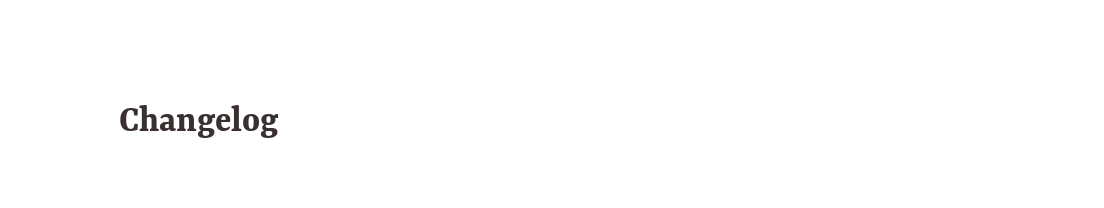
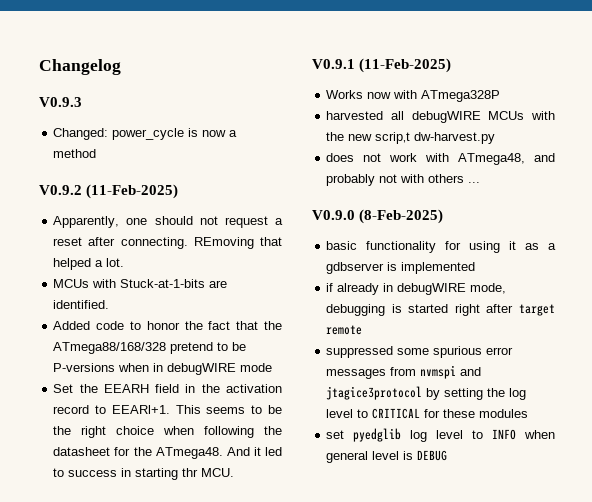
+ V0.9.3
+ Changed: power_cycle is now a method
+ V0.9.2 (11-Feb-2025)
+ Apparently, one should not request a reset after connecting. REmoving that helped a lot.
+ MCUs with Stuck-at-1-bits are identified.
+ Added code to honor the fact that the ATmega88/168/328 pretend to be P-versions when in debugWIRE mode
+ Set the EEARH field in the activation record to EEARl+1. This seems to be the right choice when following the datasheet for the ATmega48. And it led to success in starting thr MCU.
+ V0.9.1 (11-Feb-2025)
+ Works now with ATmega328P
+ harvested all debugWIRE MCUs with the new scrip‚t dw-harvest.py
+ does not work with ATmega48, and probably not with others ...
+ V0.9.0 (8-Feb-2025)
+ basic functionality for using it as a gdbserver is implemented
+ if already in debugWIRE mode, debugging is started right after target remote
+ suppressed some spurious error messages from nvmspi and jtagice3protocol by setting the log level to CRITICAL for these modules
+ set pyedglib log level to INFO when general level is DEBUG

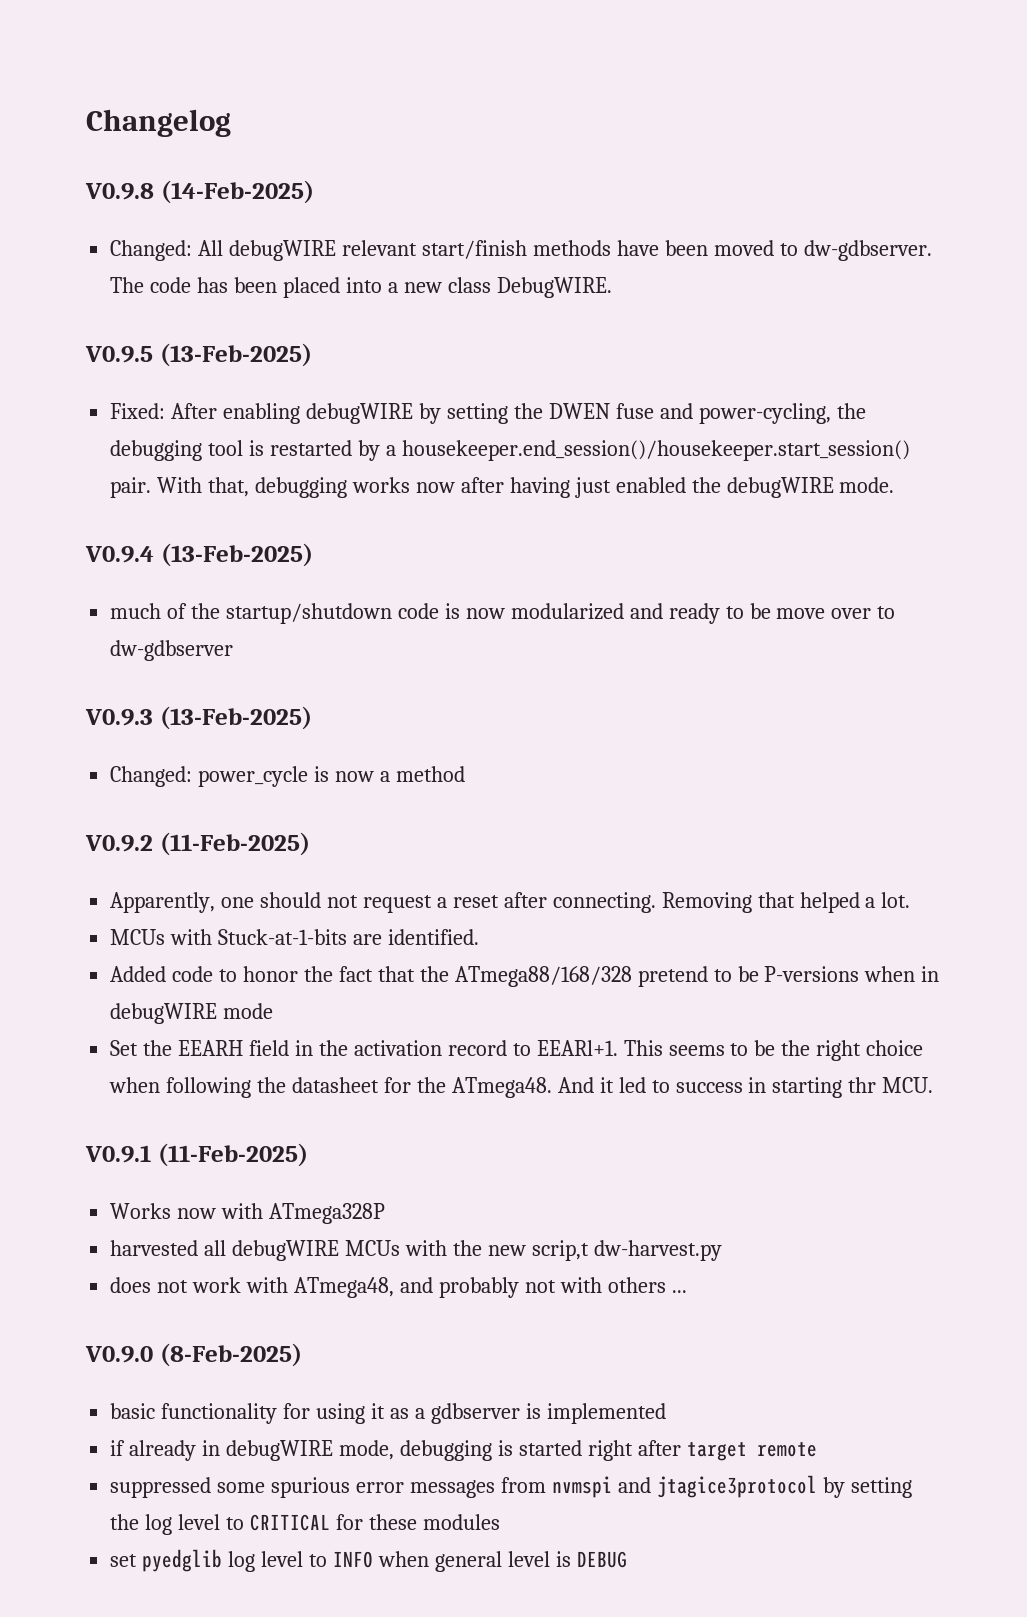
+ V0.9.8 (14-Feb-2025)
+ Changed: All debugWIRE relevant start/finish methods have been moved to dw-gdbserver. The code has been placed into a new class DebugWIRE.
+ V0.9.5 (13-Feb-2025)
+ Fixed: After enabling debugWIRE by setting the DWEN fuse and power-cycling, the debugging tool is restarted by a housekeeper.end_session()/housekeeper.start_session() pair. With that, debugging works now after having just enabled the debugWIRE mode.
+ V0.9.4 (13-Feb-2025)
+ much of the startup/shutdown code is now modularized and ready to be move over to dw-gdbserver
- V0.9.3
+ V0.9.3 (13-Feb-2025)
- REmoving that helped a lot.
+ Removing that helped a lot.

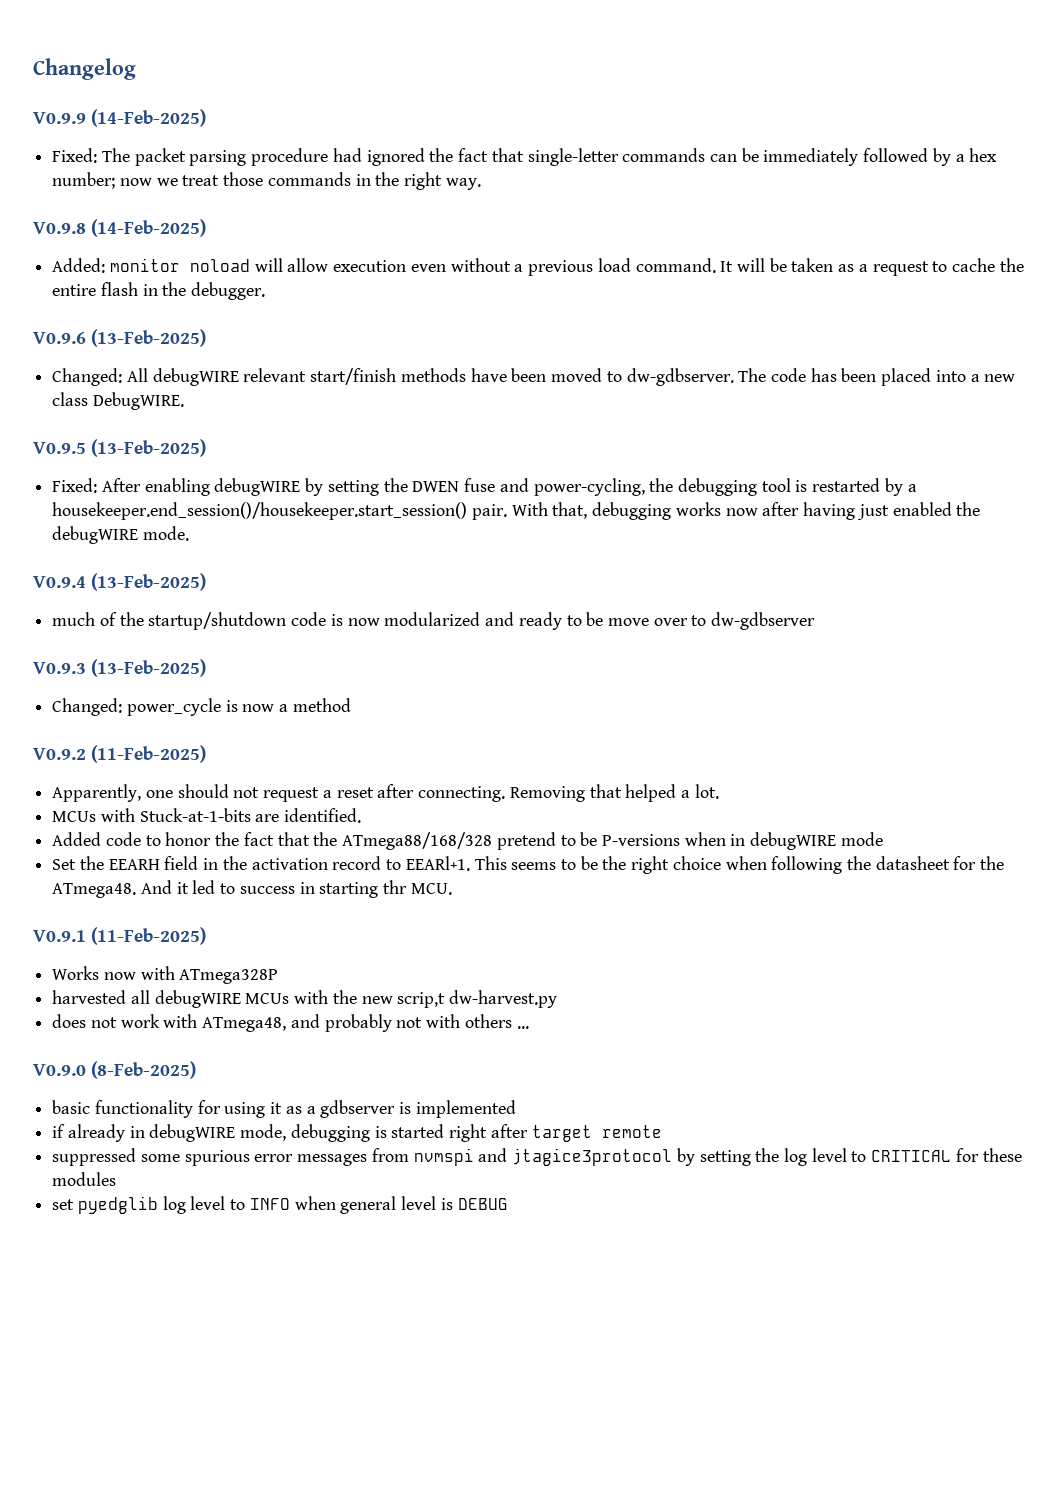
+ V0.9.9 (14-Feb-2025)
+ Fixed: The packet parsing procedure had ignored the fact that single-letter commands can be immediately followed by a hex number; now we treat those commands in the right way.
  V0.9.8 (14-Feb-2025)
+ Added: monitor noload will allow execution even without a previous load command. It will be taken as a request to cache the entire flash in the debugger.
+ V0.9.6 (13-Feb-2025)

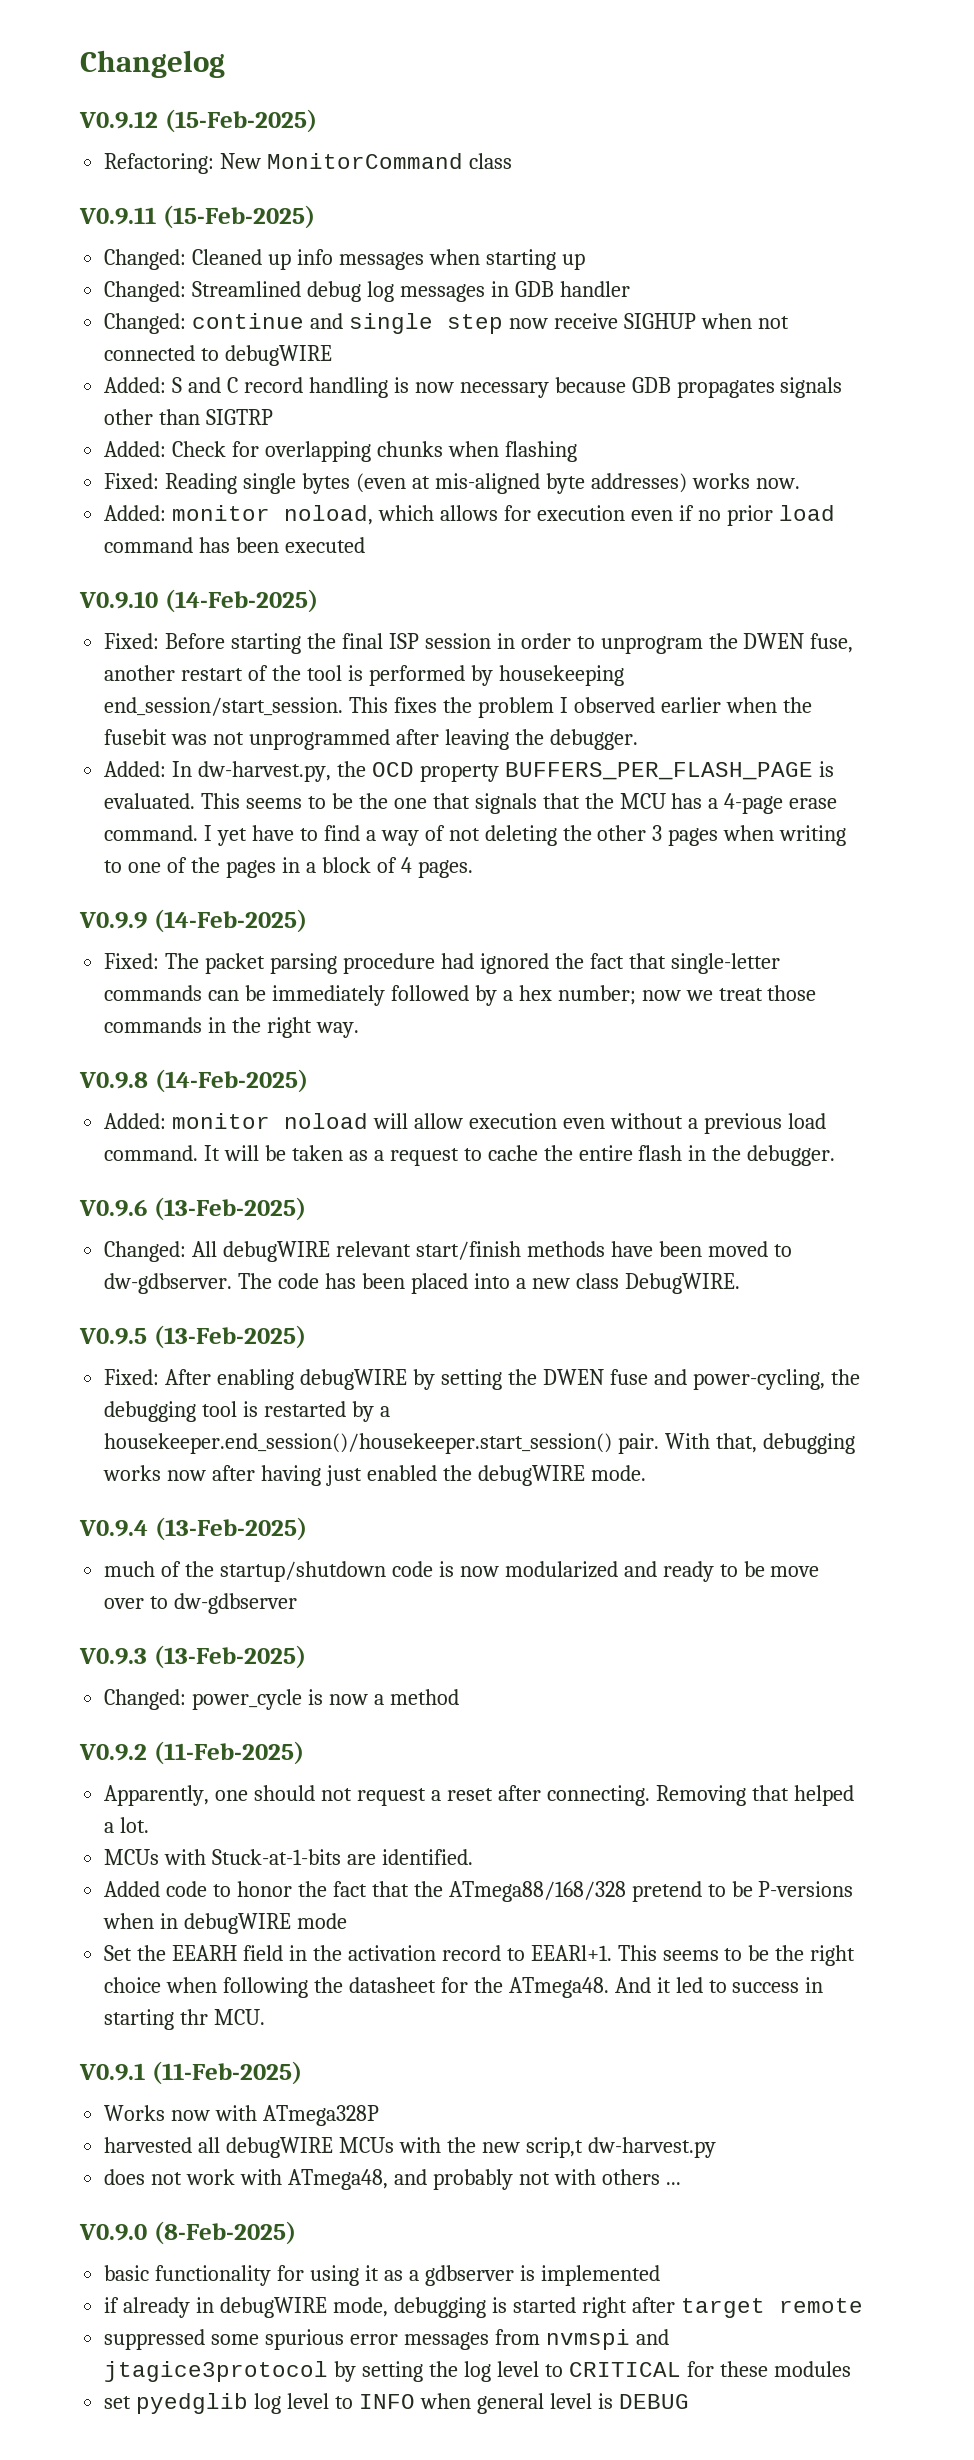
+ V0.9.12 (15-Feb-2025)
+ Refactoring: New MonitorCommand class
+ V0.9.11 (15-Feb-2025)
+ Changed: Cleaned up info messages when starting up
+ Changed: Streamlined debug log messages in GDB handler
+ Changed: continue and single step now receive SIGHUP when not connected to debugWIRE
+ Added: S and C record handling is now necessary because GDB propagates signals other than SIGTRP
+ Added: Check for overlapping chunks when flashing
+ Fixed: Reading single bytes (even at mis-aligned byte addresses) works now.
+ Added: monitor noload, which allows for execution even if no prior load command has been executed
+ V0.9.10 (14-Feb-2025)
+ Fixed: Before starting the final ISP session in order to unprogram the DWEN fuse, another restart of the tool is performed by housekeeping end_session/start_session. This fixes the problem I observed earlier when the fusebit was not unprogrammed after leaving the debugger.
+ Added: In dw-harvest.py, the OCD property BUFFERS_PER_FLASH_PAGE is evaluated. This seems to be the one that signals that the MCU has a 4-page erase command. I yet have to find a way of not deleting the other 3 pages when writing to one of the pages in a block of 4 pages.

